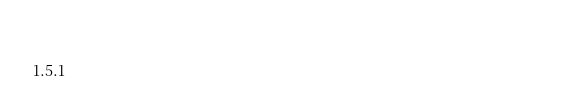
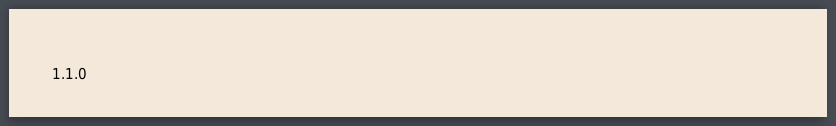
- 1.5.1
+ 1.1.0

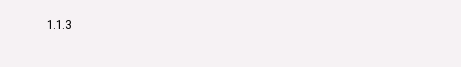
- 1.1.0
+ 1.1.3

